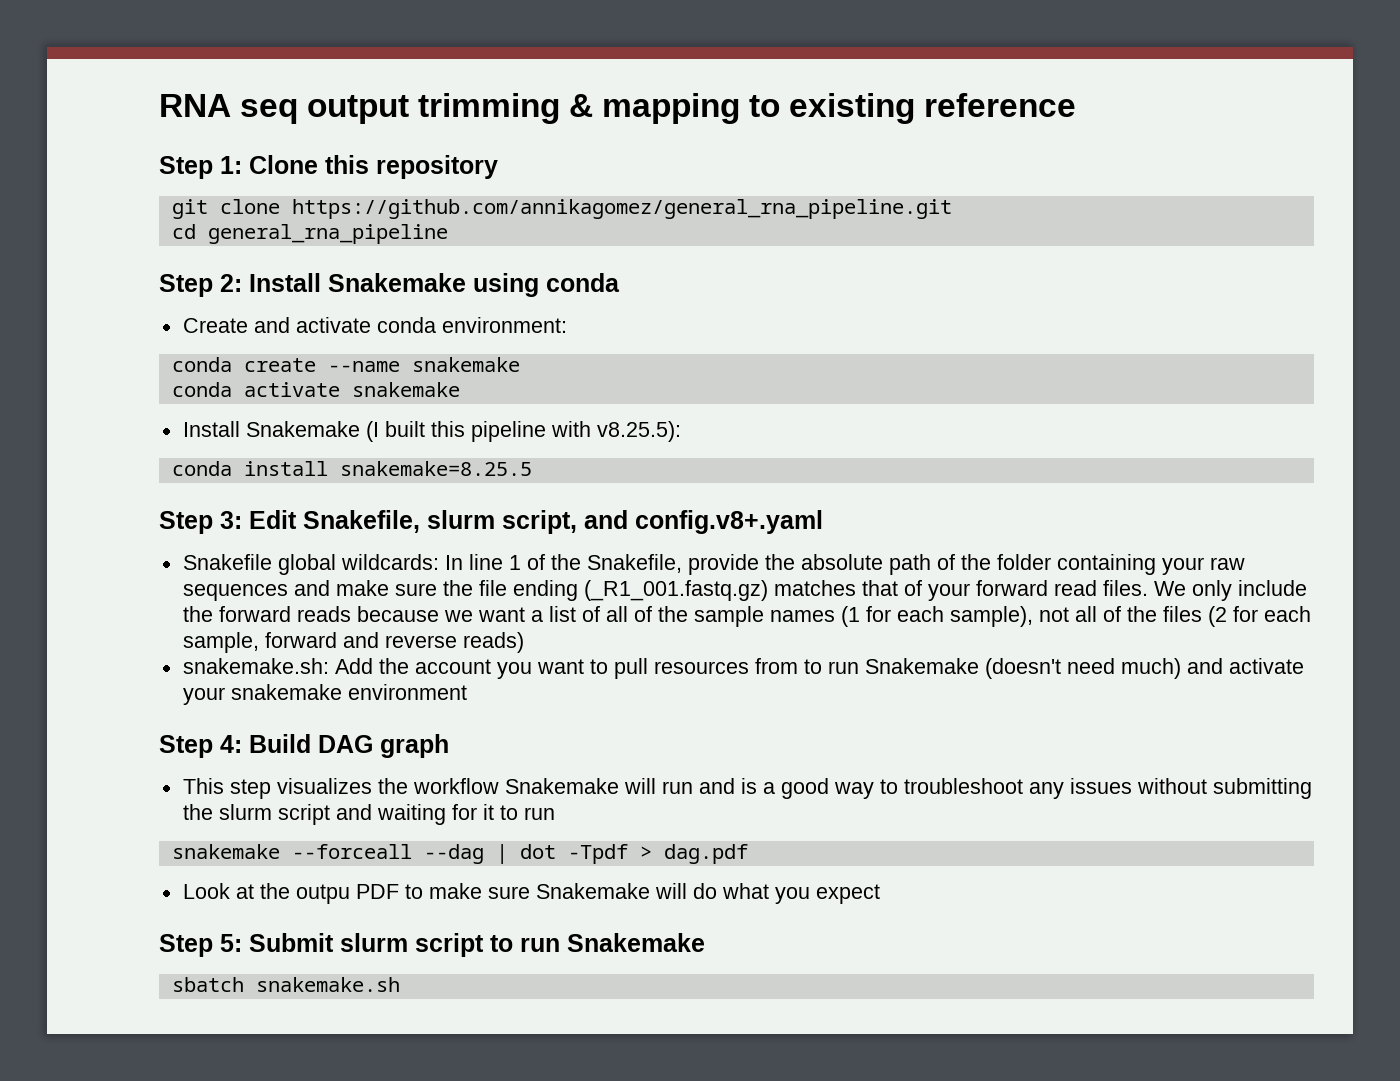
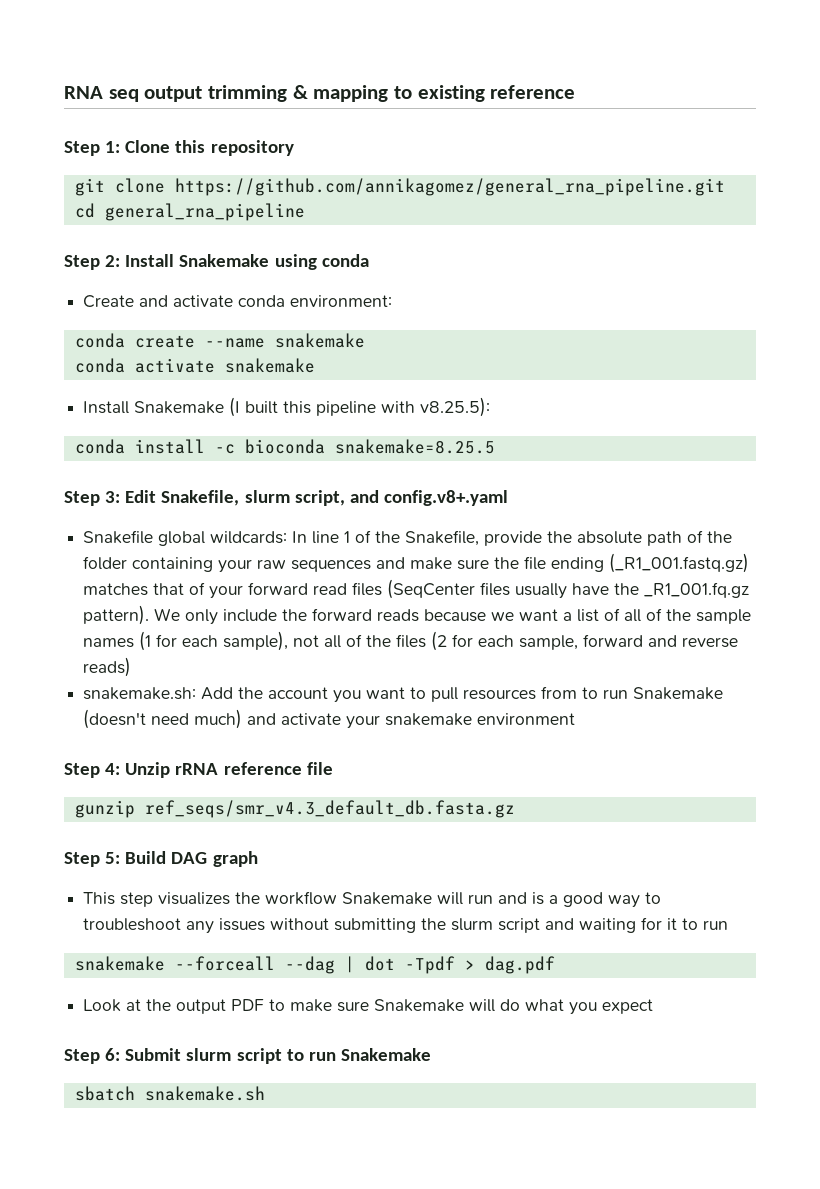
- conda install snakemake=8.25.5
+ conda install -c bioconda snakemake=8.25.5
- Snakefile global wildcards: In line 1 of the Snakefile, provide the absolute path of the folder containing your raw sequences and make sure the file ending (_R1_001.fastq.gz) matches that of your forward read files.
+ Snakefile global wildcards: In line 1 of the Snakefile, provide the absolute path of the folder containing your raw sequences and make sure the file ending (_R1_001.fastq.gz) matches that of your forward read files (SeqCenter files usually have the _R1_001.fq.gz pattern).
- Step 4: Build DAG graph
+ Step 4: Unzip rRNA reference file
+ gunzip ref_seqs/smr_v4.3_default_db.fasta.gz
+ Step 5: Build DAG graph
- Look at the outpu PDF to make sure Snakemake will do what you expect
+ Look at the output PDF to make sure Snakemake will do what you expect
- Step 5: Submit slurm script to run Snakemake
+ Step 6: Submit slurm script to run Snakemake

